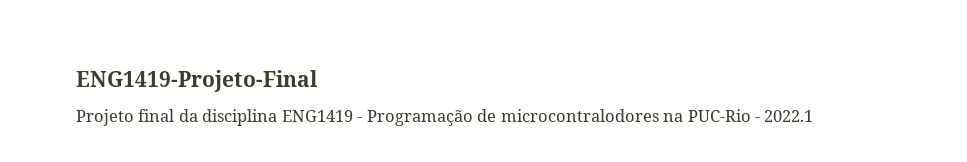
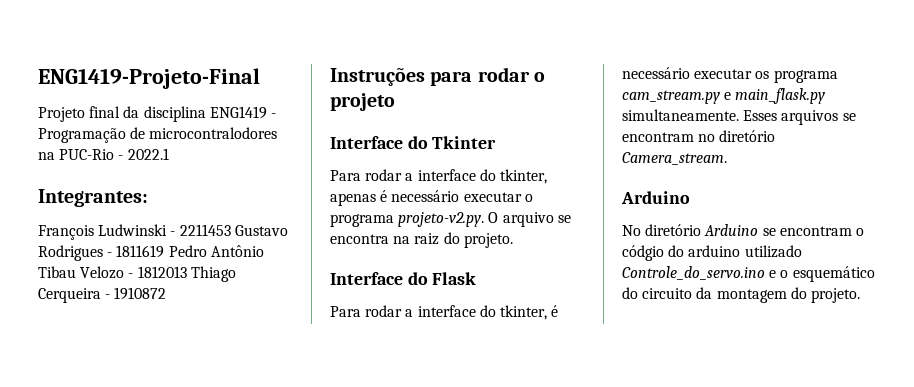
+ Integrantes:
+ François Ludwinski - 2211453 Gustavo Rodrigues - 1811619 Pedro Antônio Tibau Velozo - 1812013 Thiago Cerqueira - 1910872
+ Instruções para rodar o projeto
+ Interface do Tkinter
+ Para rodar a interface do tkinter, apenas é necessário executar o programa projeto-v2.py. O arquivo se encontra na raiz do projeto.
+ Interface do Flask
+ Para rodar a interface do tkinter, é necessário executar os programa cam_stream.py e main_flask.py simultaneamente. Esses arquivos se encontram no diretório Camera_stream.
+ Arduino
+ No diretório Arduino se encontram o códgio do arduino utilizado Controle_do_servo.ino e o esquemático do circuito da montagem do projeto.

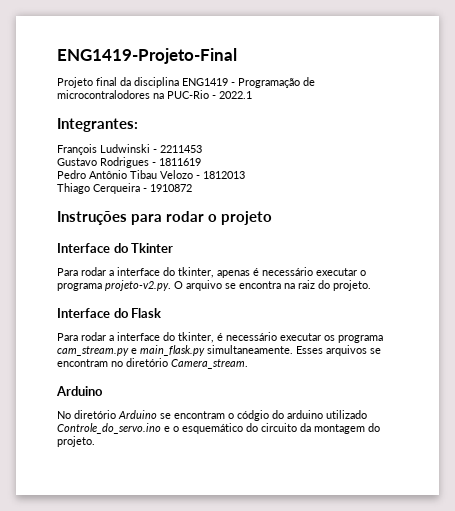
- François Ludwinski - 2211453 Gustavo Rodrigues - 1811619 Pedro Antônio Tibau Velozo - 1812013 Thiago Cerqueira - 1910872
+ François Ludwinski - 2211453
+ Gustavo Rodrigues - 1811619
+ Pedro Antônio Tibau Velozo - 1812013
+ Thiago Cerqueira - 1910872

